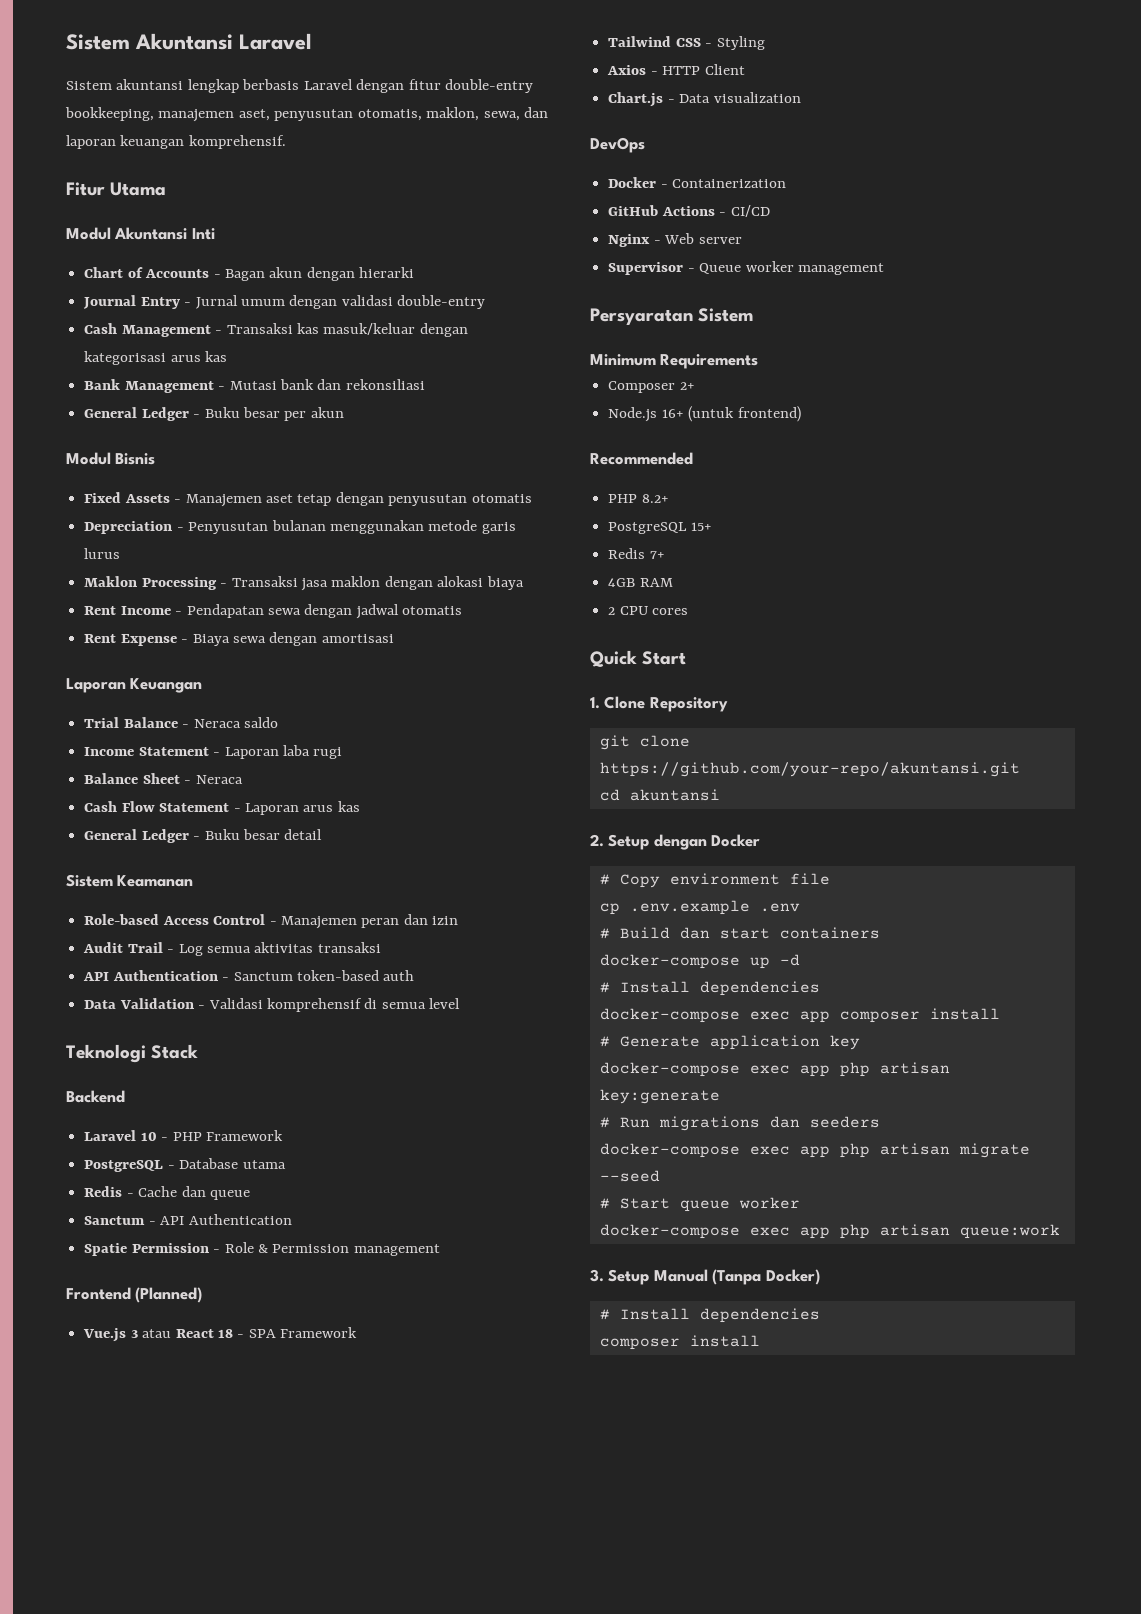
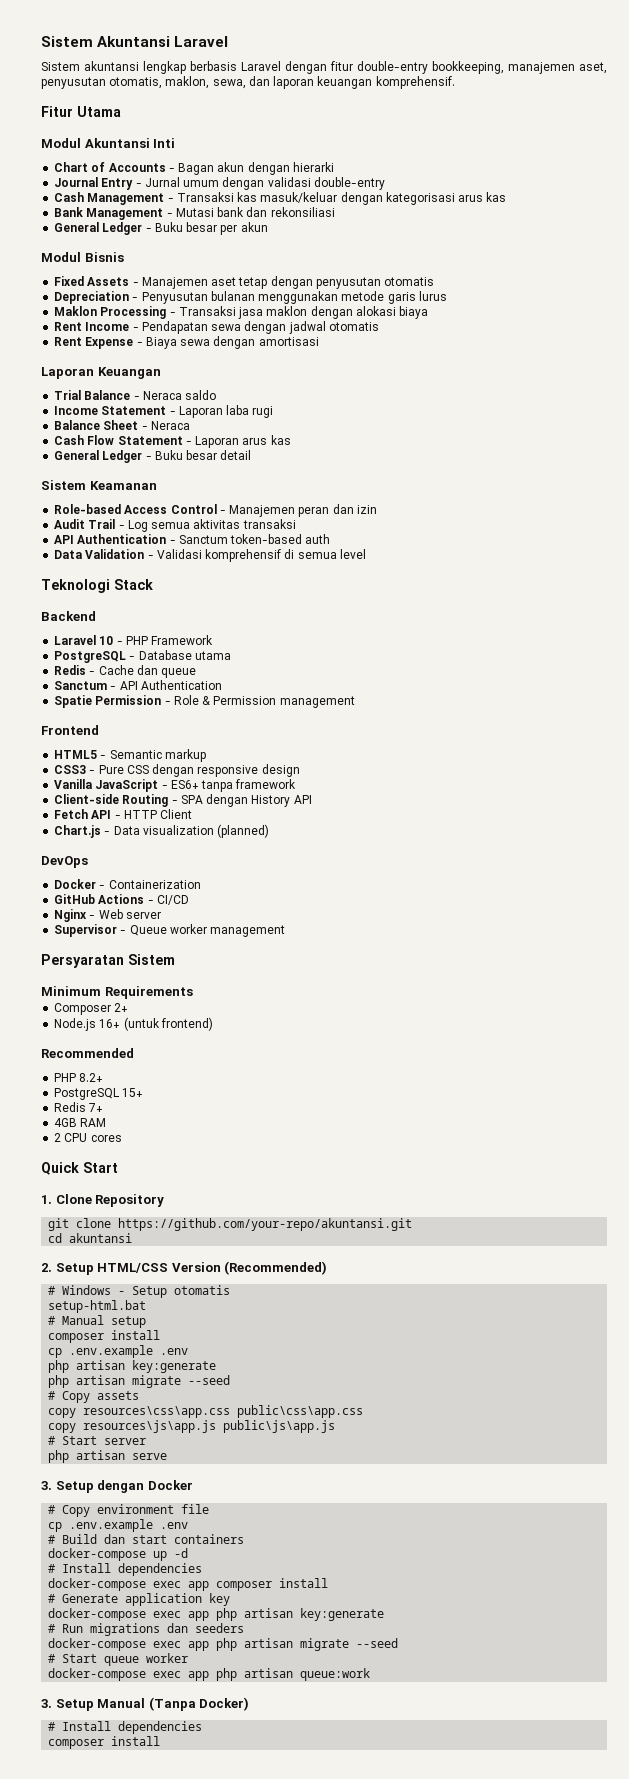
- Frontend (Planned)
- Vue.js 3 atau React 18 - SPA Framework
- Tailwind CSS - Styling
- Axios - HTTP Client
+ Frontend
+ HTML5 - Semantic markup
+ CSS3 - Pure CSS dengan responsive design
+ Vanilla JavaScript - ES6+ tanpa framework
+ Client-side Routing - SPA dengan History API
+ Fetch API - HTTP Client
- Chart.js - Data visualization
+ Chart.js - Data visualization (planned)
- 2. Setup dengan Docker
+ 2. Setup HTML/CSS Version (Recommended)
+ # Windows - Setup otomatis
+ setup-html.bat
+ # Manual setup
+ composer install
+ cp .env.example .env
+ php artisan key:generate
+ php artisan migrate --seed
+ # Copy assets
+ copy resources\css\app.css public\css\app.css
+ copy resources\js\app.js public\js\app.js
+ # Start server
+ php artisan serve
+ 3. Setup dengan Docker

